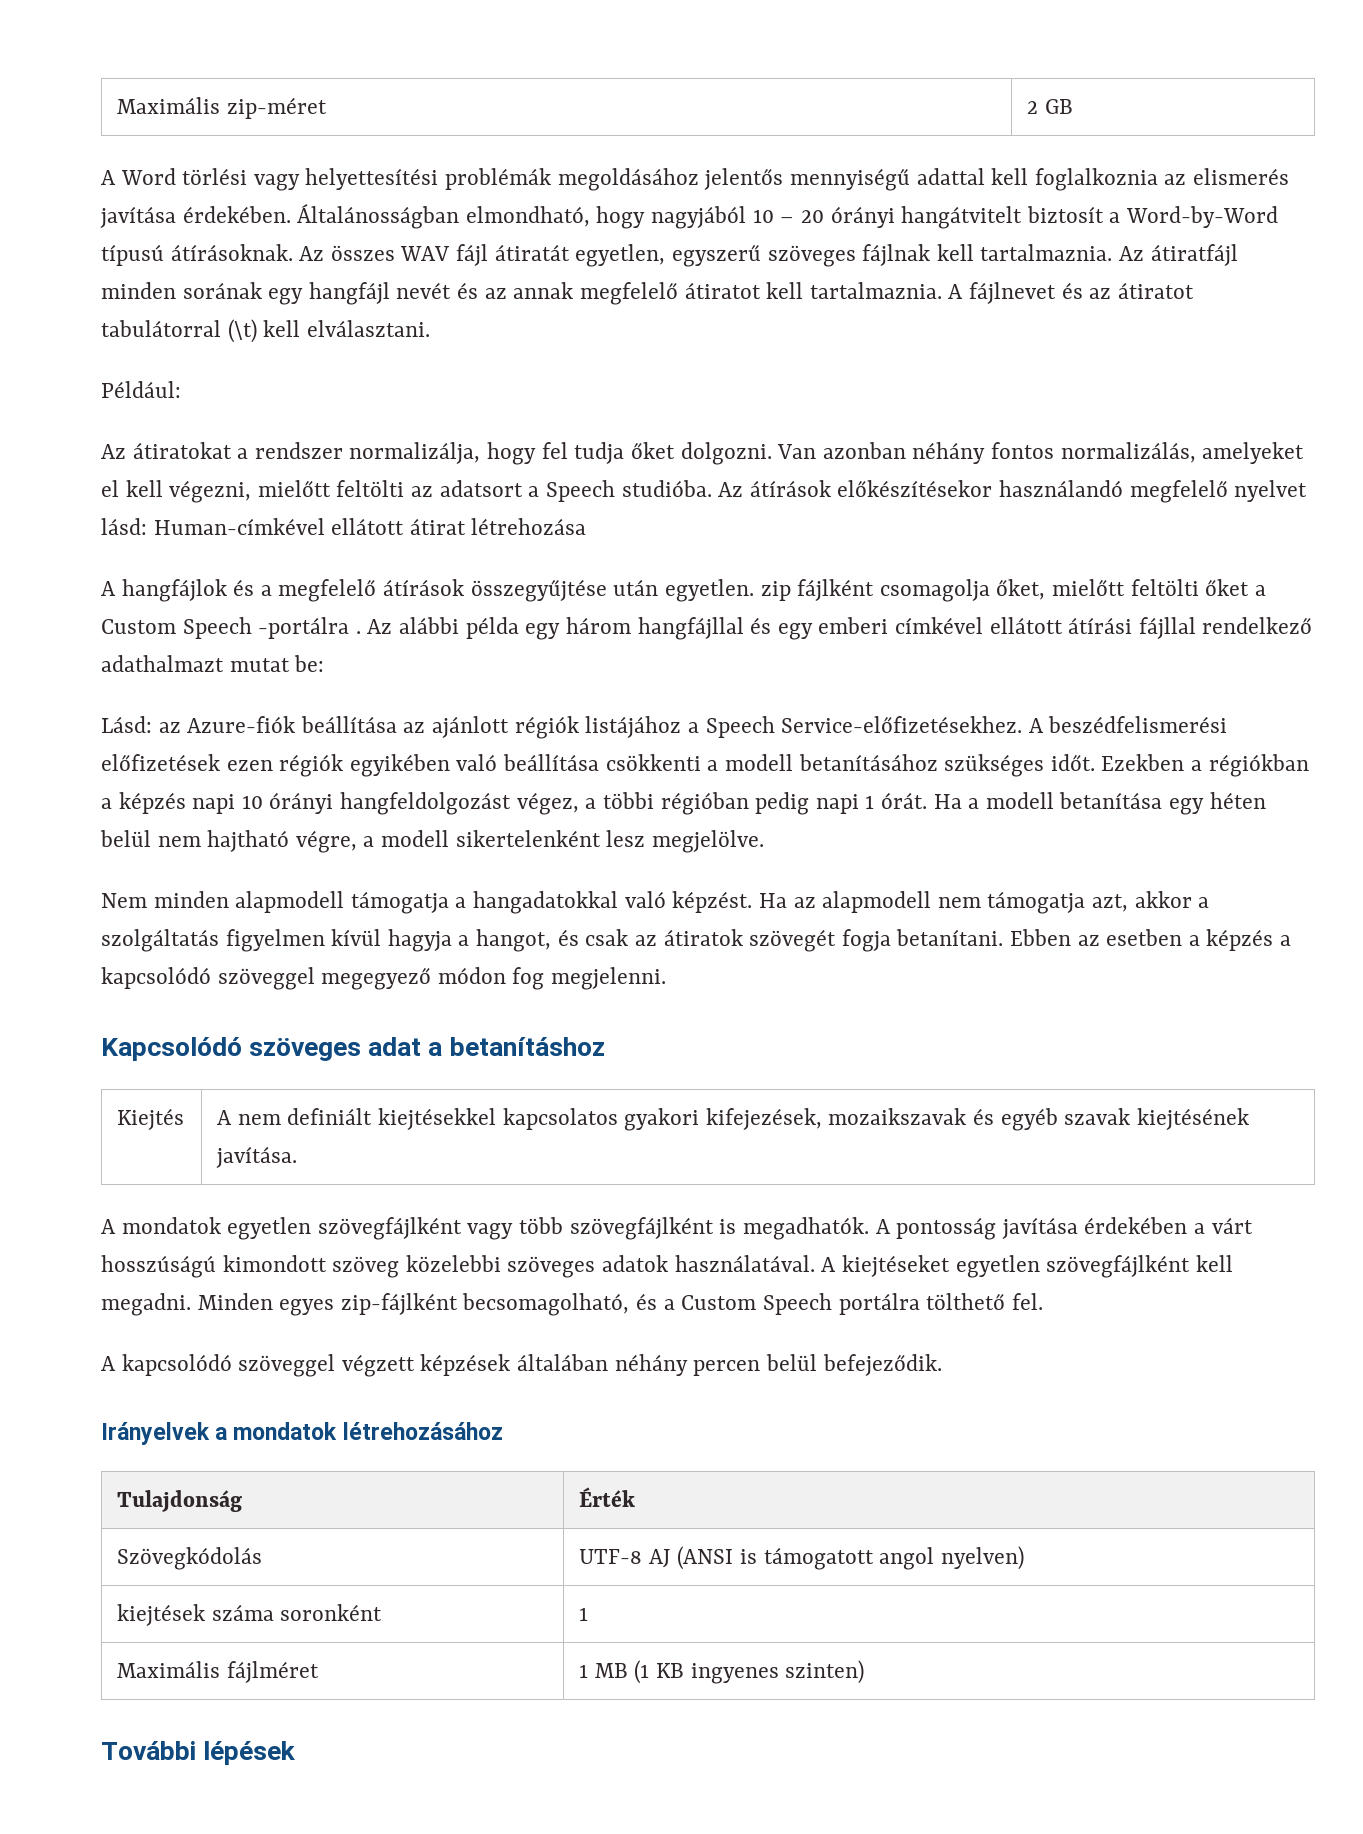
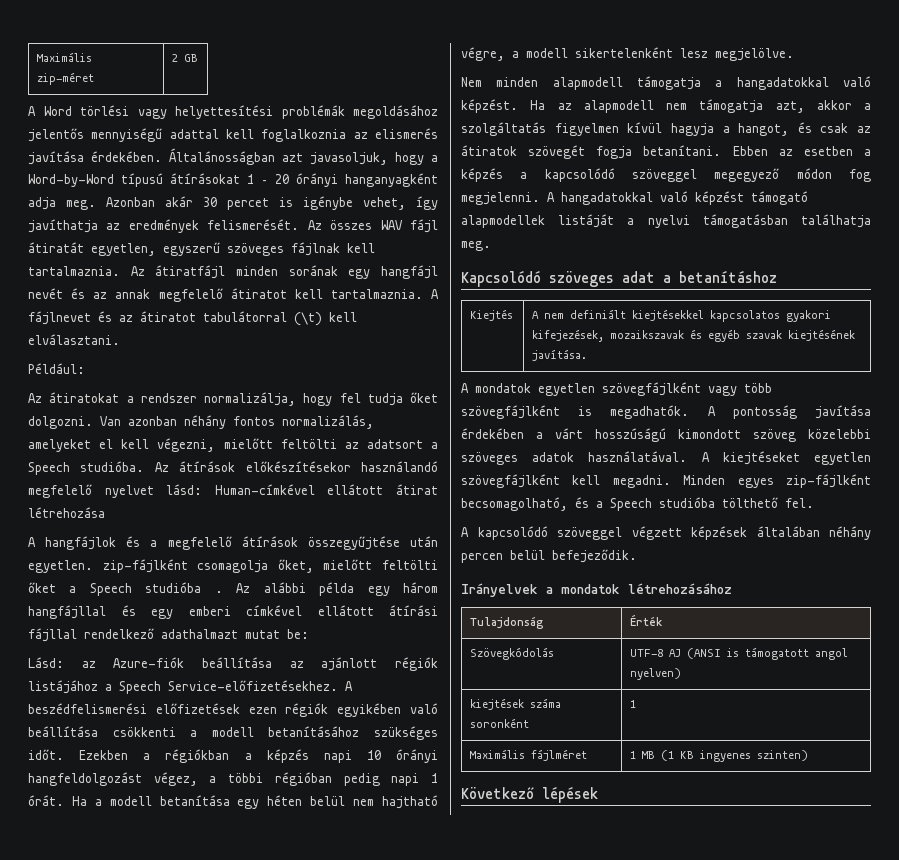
- Általánosságban elmondható, hogy nagyjából 10 – 20 órányi hangátvitelt biztosít a Word-by-Word típusú átírásoknak.
+ Általánosságban azt javasoljuk, hogy a Word-by-Word típusú átírásokat 1 – 20 órányi hanganyagként adja meg. Azonban akár 30 percet is igénybe vehet, így javíthatja az eredmények felismerését.
- A hangfájlok és a megfelelő átírások összegyűjtése után egyetlen. zip fájlként csomagolja őket, mielőtt feltölti őket a Custom Speech -portálra .
+ A hangfájlok és a megfelelő átírások összegyűjtése után egyetlen. zip-fájlként csomagolja őket, mielőtt feltölti őket a Speech studióba .
+ A hangadatokkal való képzést támogató alapmodellek listáját a nyelvi támogatásban találhatja meg.
- Minden egyes zip-fájlként becsomagolható, és a Custom Speech portálra tölthető fel.
+ Minden egyes zip-fájlként becsomagolható, és a Speech studióba tölthető fel.
- További lépések
+ Következő lépések

